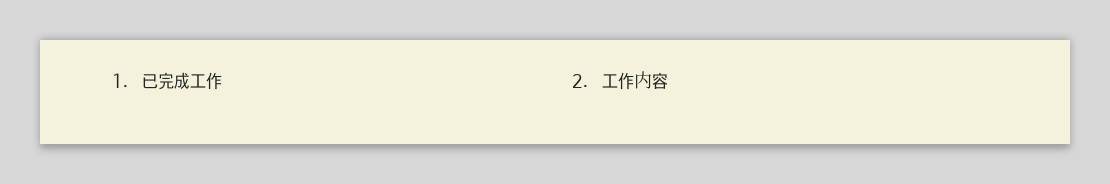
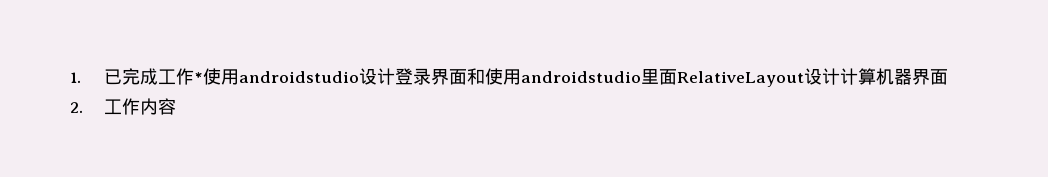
- 1.已完成工作
+ 1.已完成工作*使用androidstudio设计登录界面和使用androidstudio里面RelativeLayout设计计算机器界面

